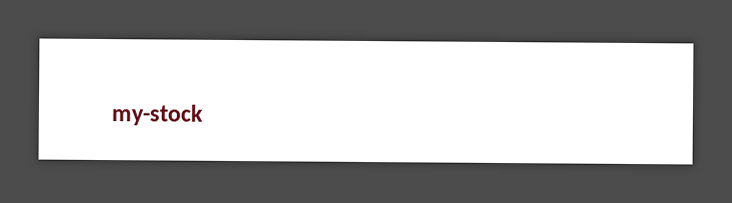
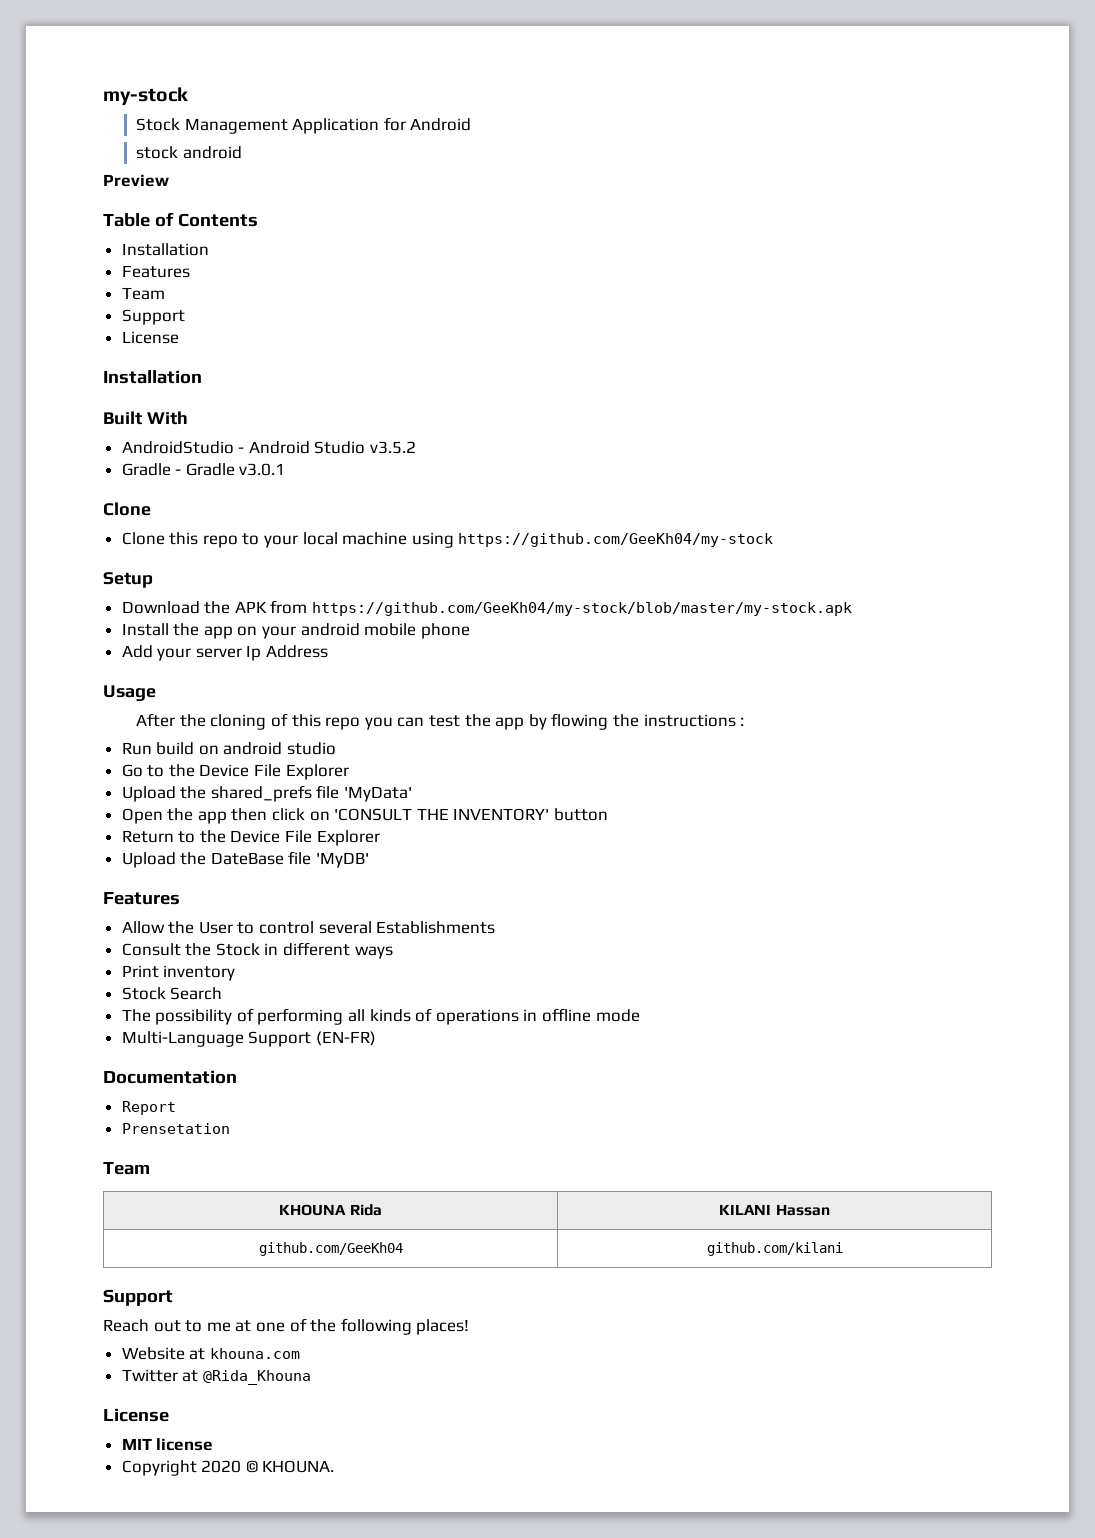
+ Stock Management Application for Android
+ stock android
+ Preview
+ Table of Contents
+ Installation
+ Features
+ Team
+ Support
+ License
+ Installation
+ Built With
+ AndroidStudio - Android Studio v3.5.2
+ Gradle - Gradle v3.0.1
+ Clone
+ Clone this repo to your local machine using https://github.com/GeeKh04/my-stock
+ Setup
+ Download the APK from https://github.com/GeeKh04/my-stock/blob/master/my-stock.apk
+ Install the app on your android mobile phone
+ Add your server Ip Address
+ Usage
+ After the cloning of this repo you can test the app by flowing the instructions :
+ Run build on android studio
+ Go to the Device File Explorer
+ Upload the shared_prefs file 'MyData'
+ Open the app then click on 'CONSULT THE INVENTORY' button
+ Return to the Device File Explorer
+ Upload the DateBase file 'MyDB'
+ Features
+ Allow the User to control several Establishments
+ Consult the Stock in different ways
+ Print inventory
+ Stock Search
+ The possibility of performing all kinds of operations in offline mode
+ Multi-Language Support (EN-FR)
+ Documentation
+ Report
+ Prensetation
+ Team
+ KHOUNA Rida | KILANI Hassan
+ github.com/GeeKh04 | github.com/kilani
+ Support
+ Reach out to me at one of the following places!
+ Website at khouna.com
+ Twitter at @Rida_Khouna
+ License
+ MIT license
+ Copyright 2020 © KHOUNA.

